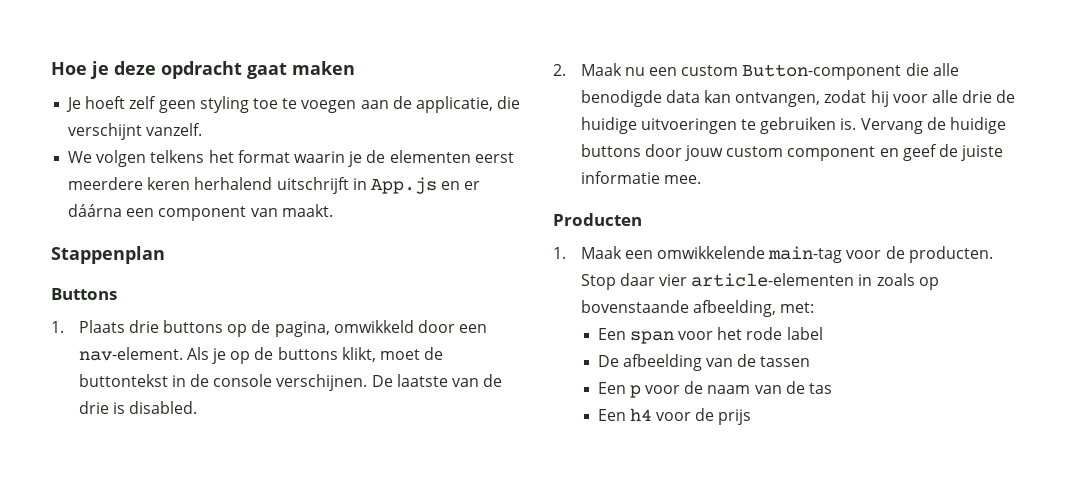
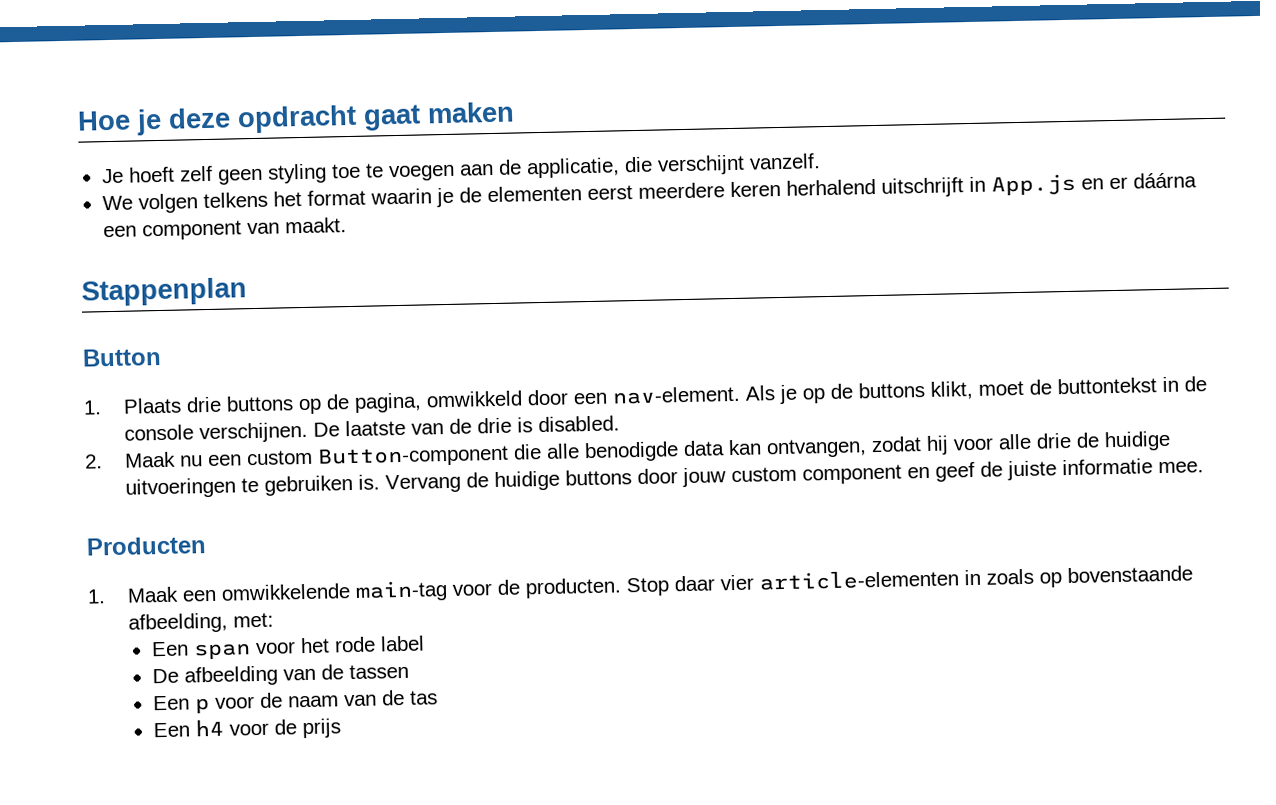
- Buttons
+ Button

